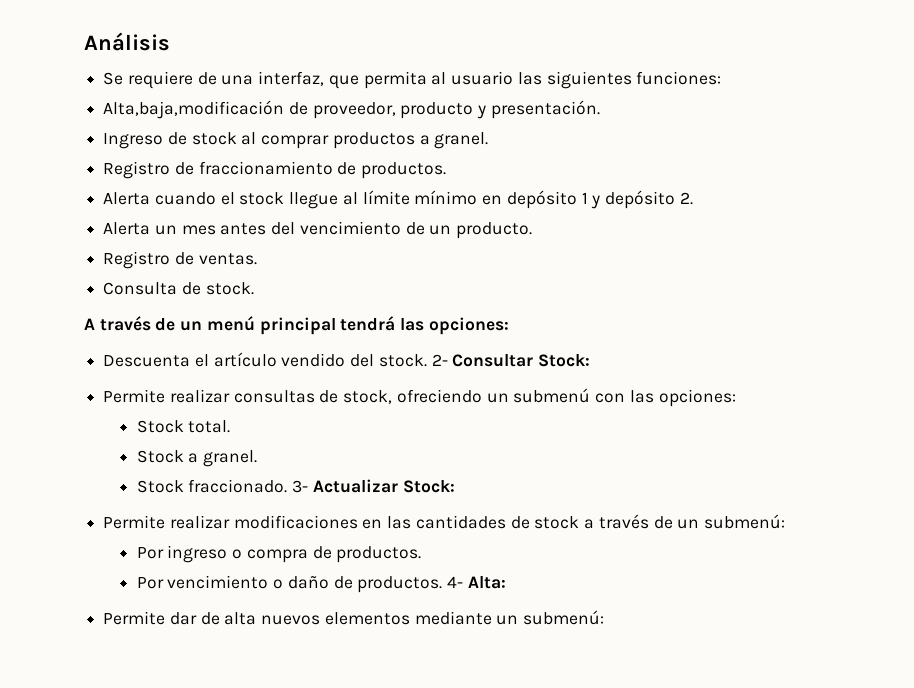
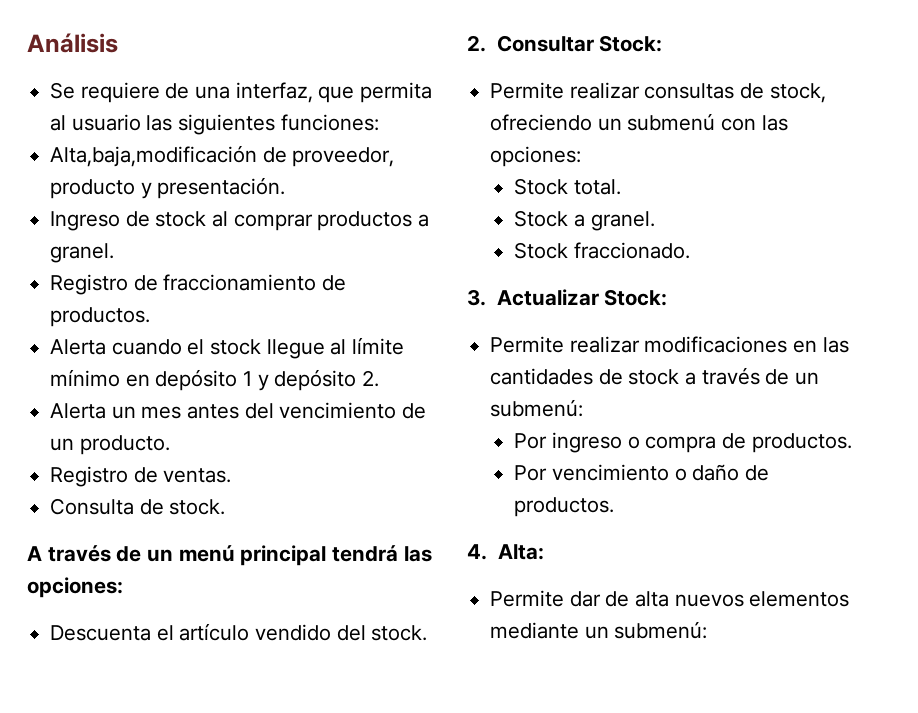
- Descuenta el artículo vendido del stock. 2- Consultar Stock:
+ Descuenta el artículo vendido del stock.
+ 2. Consultar Stock:
- Stock fraccionado. 3- Actualizar Stock:
+ Stock fraccionado.
+ 3. Actualizar Stock:
- Por vencimiento o daño de productos. 4- Alta:
+ Por vencimiento o daño de productos.
+ 4. Alta:

